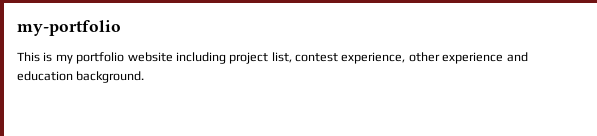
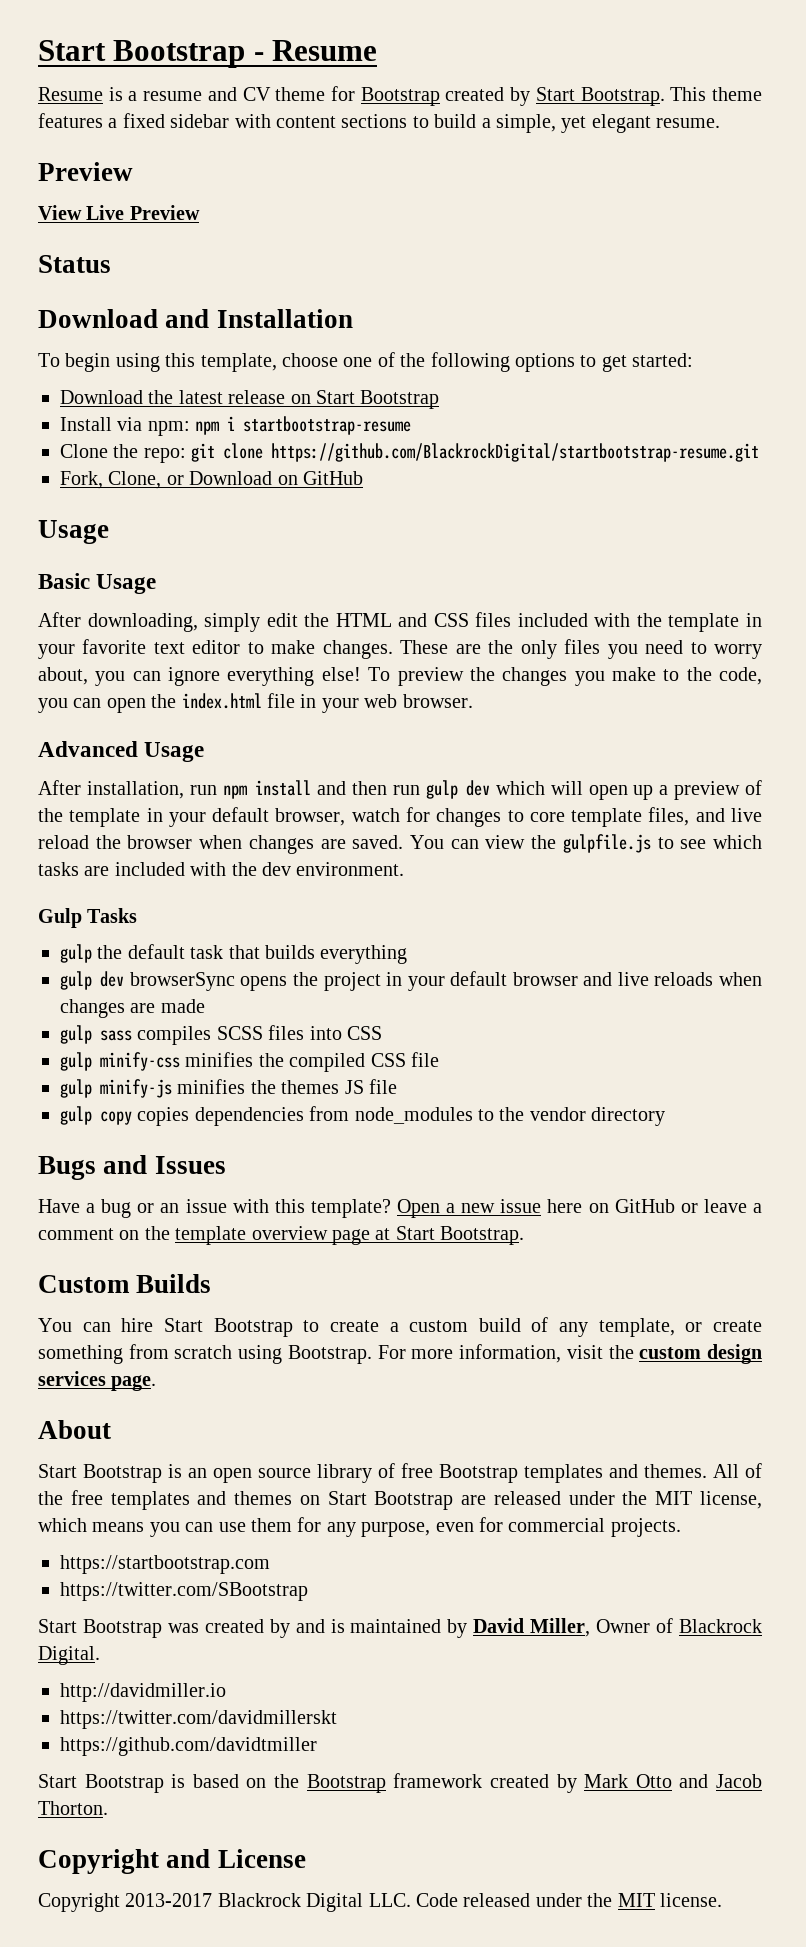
- my-portfolio
- This is my portfolio website including project list, contest experience, other experience and education background.
+ Start Bootstrap - Resume
+ Resume is a resume and CV theme for Bootstrap created by Start Bootstrap. This theme features a fixed sidebar with content sections to build a simple, yet elegant resume.
+ Preview
+ View Live Preview
+ Status
+ Download and Installation
+ To begin using this template, choose one of the following options to get started:
+ Download the latest release on Start Bootstrap
+ Install via npm: npm i startbootstrap-resume
+ Clone the repo: git clone https://github.com/BlackrockDigital/startbootstrap-resume.git
+ Fork, Clone, or Download on GitHub
+ Usage
+ Basic Usage
+ After downloading, simply edit the HTML and CSS files included with the template in your favorite text editor to make changes. These are the only files you need to worry about, you can ignore everything else! To preview the changes you make to the code, you can open the index.html file in your web browser.
+ Advanced Usage
+ After installation, run npm install and then run gulp dev which will open up a preview of the template in your default browser, watch for changes to core template files, and live reload the browser when changes are saved. You can view the gulpfile.js to see which tasks are included with the dev environment.
+ Gulp Tasks
+ gulp the default task that builds everything
+ gulp dev browserSync opens the project in your default browser and live reloads when changes are made
+ gulp sass compiles SCSS files into CSS
+ gulp minify-css minifies the compiled CSS file
+ gulp minify-js minifies the themes JS file
+ gulp copy copies dependencies from node_modules to the vendor directory
+ Bugs and Issues
+ Have a bug or an issue with this template? Open a new issue here on GitHub or leave a comment on the template overview page at Start Bootstrap.
+ Custom Builds
+ You can hire Start Bootstrap to create a custom build of any template, or create something from scratch using Bootstrap. For more information, visit the custom design services page.
+ About
+ Start Bootstrap is an open source library of free Bootstrap templates and themes. All of the free templates and themes on Start Bootstrap are released under the MIT license, which means you can use them for any purpose, even for commercial projects.
+ https://startbootstrap.com
+ https://twitter.com/SBootstrap
+ Start Bootstrap was created by and is maintained by David Miller, Owner of Blackrock Digital.
+ http://davidmiller.io
+ https://twitter.com/davidmillerskt
+ https://github.com/davidtmiller
+ Start Bootstrap is based on the Bootstrap framework created by Mark Otto and Jacob Thorton.
+ Copyright and License
+ Copyright 2013-2017 Blackrock Digital LLC. Code released under the MIT license.

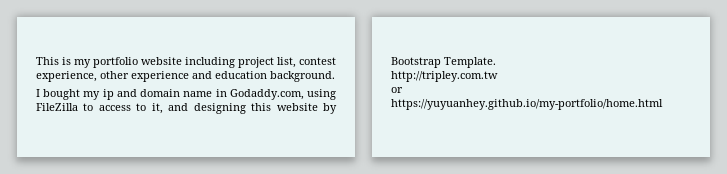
- Start Bootstrap - Resume
- Resume is a resume and CV theme for Bootstrap created by Start Bootstrap. This theme features a fixed sidebar with content sections to build a simple, yet elegant resume.
- Preview
- View Live Preview
- Status
- Download and Installation
- To begin using this template, choose one of the following options to get started:
- Download the latest release on Start Bootstrap
- Install via npm: npm i startbootstrap-resume
- Clone the repo: git clone https://github.com/BlackrockDigital/startbootstrap-resume.git
- Fork, Clone, or Download on GitHub
- Usage
- Basic Usage
- After downloading, simply edit the HTML and CSS files included with the template in your favorite text editor to make changes. These are the only files you need to worry about, you can ignore everything else! To preview the changes you make to the code, you can open the index.html file in your web browser.
- Advanced Usage
- After installation, run npm install and then run gulp dev which will open up a preview of the template in your default browser, watch for changes to core template files, and live reload the browser when changes are saved. You can view the gulpfile.js to see which tasks are included with the dev environment.
- Gulp Tasks
- gulp the default task that builds everything
- gulp dev browserSync opens the project in your default browser and live reloads when changes are made
- gulp sass compiles SCSS files into CSS
- gulp minify-css minifies the compiled CSS file
- gulp minify-js minifies the themes JS file
- gulp copy copies dependencies from node_modules to the vendor directory
- Bugs and Issues
- Have a bug or an issue with this template? Open a new issue here on GitHub or leave a comment on the template overview page at Start Bootstrap.
- Custom Builds
- You can hire Start Bootstrap to create a custom build of any template, or create something from scratch using Bootstrap. For more information, visit the custom design services page.
- About
- Start Bootstrap is an open source library of free Bootstrap templates and themes. All of the free templates and themes on Start Bootstrap are released under the MIT license, which means you can use them for any purpose, even for commercial projects.
- https://startbootstrap.com
- https://twitter.com/SBootstrap
- Start Bootstrap was created by and is maintained by David Miller, Owner of Blackrock Digital.
- http://davidmiller.io
- https://twitter.com/davidmillerskt
- https://github.com/davidtmiller
- Start Bootstrap is based on the Bootstrap framework created by Mark Otto and Jacob Thorton.
- Copyright and License
- Copyright 2013-2017 Blackrock Digital LLC. Code released under the MIT license.
+ This is my portfolio website including project list, contest experience, other experience and education background.
+ I bought my ip and domain name in Godaddy.com, using FileZilla to access to it, and designing this website by Bootstrap Template.
+ http://tripley.com.tw
+ or
+ https://yuyuanhey.github.io/my-portfolio/home.html

